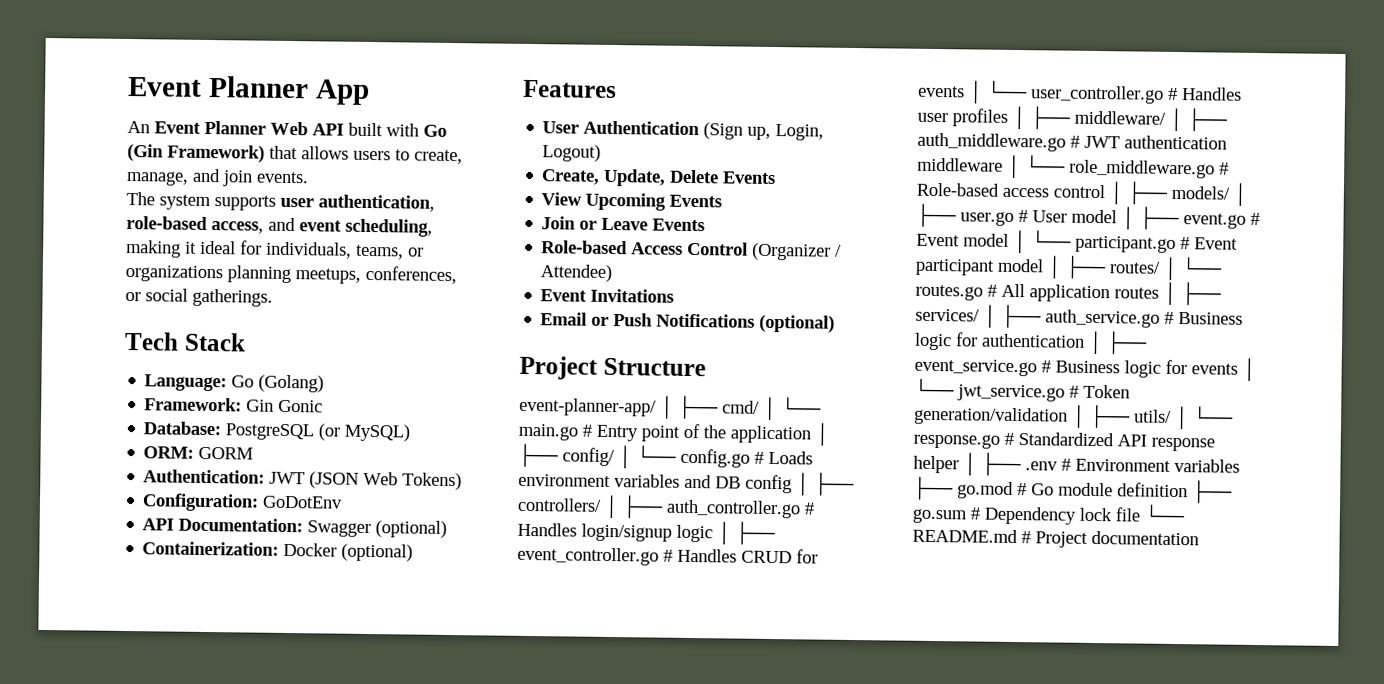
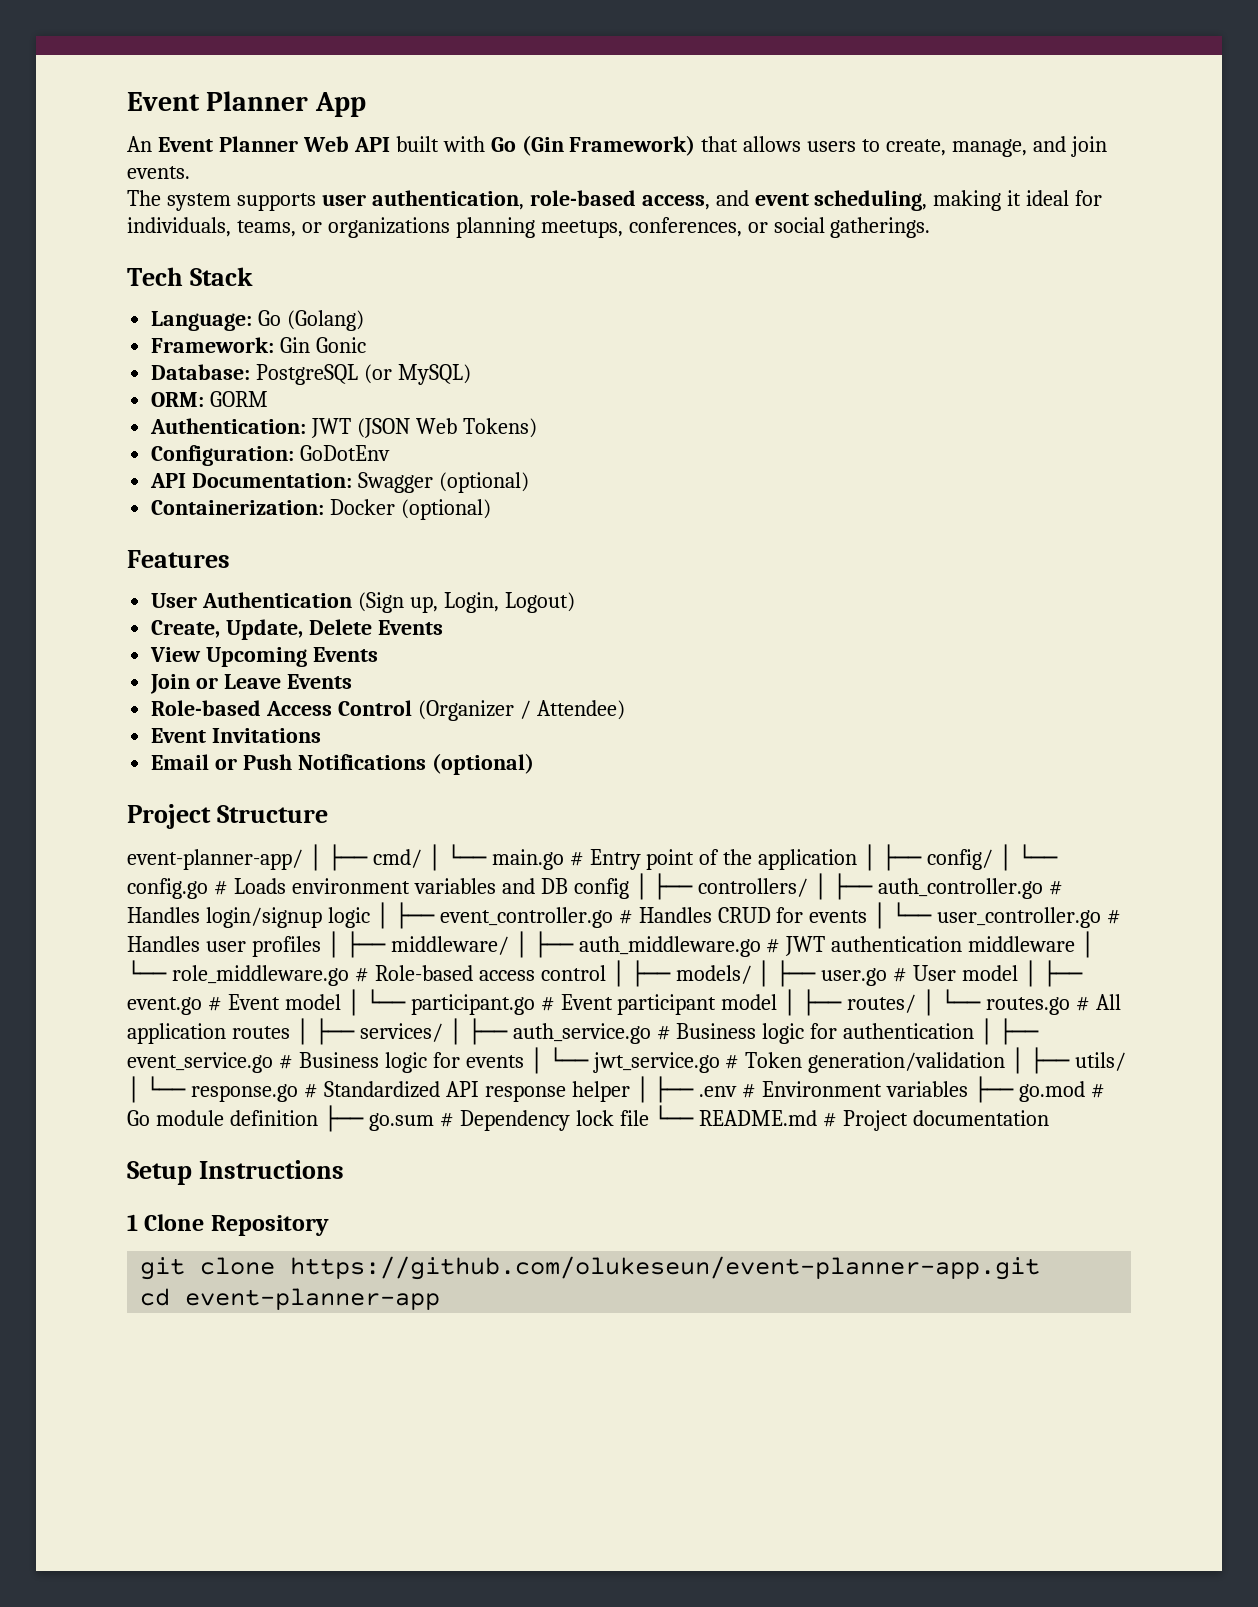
+ Setup Instructions
+ 1 Clone Repository
+ git clone https://github.com/olukeseun/event-planner-app.git
+ cd event-planner-app

